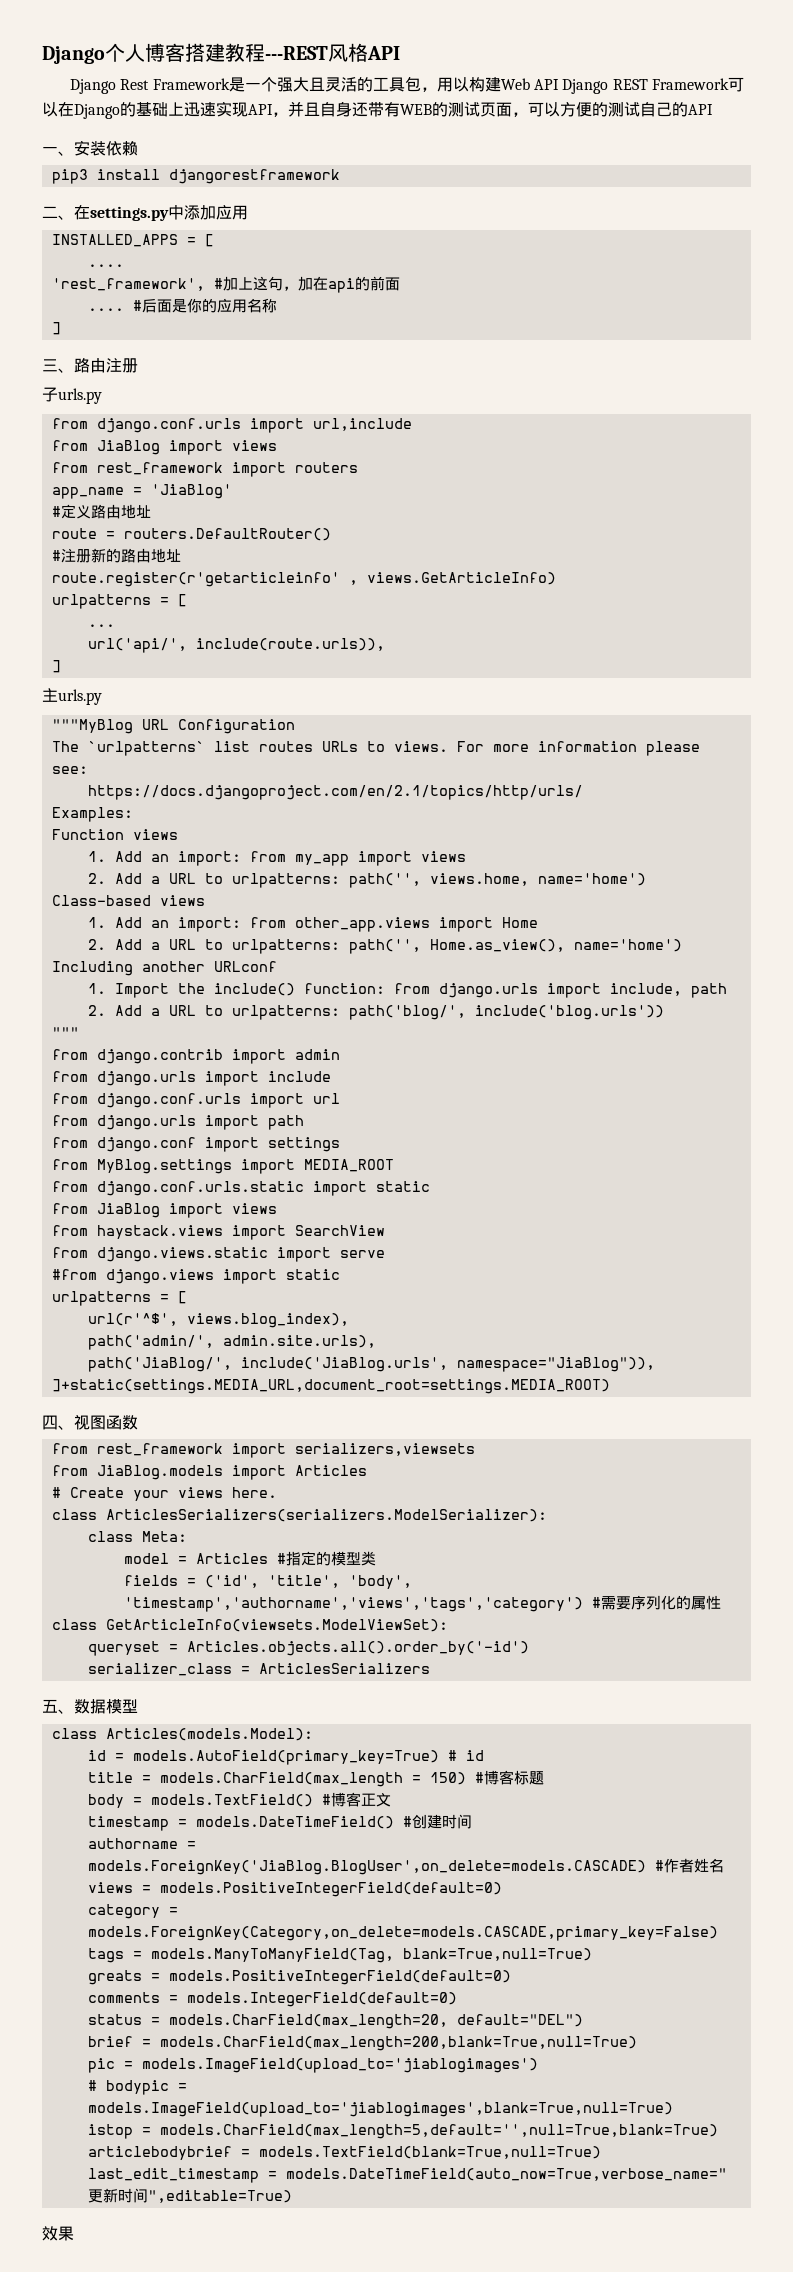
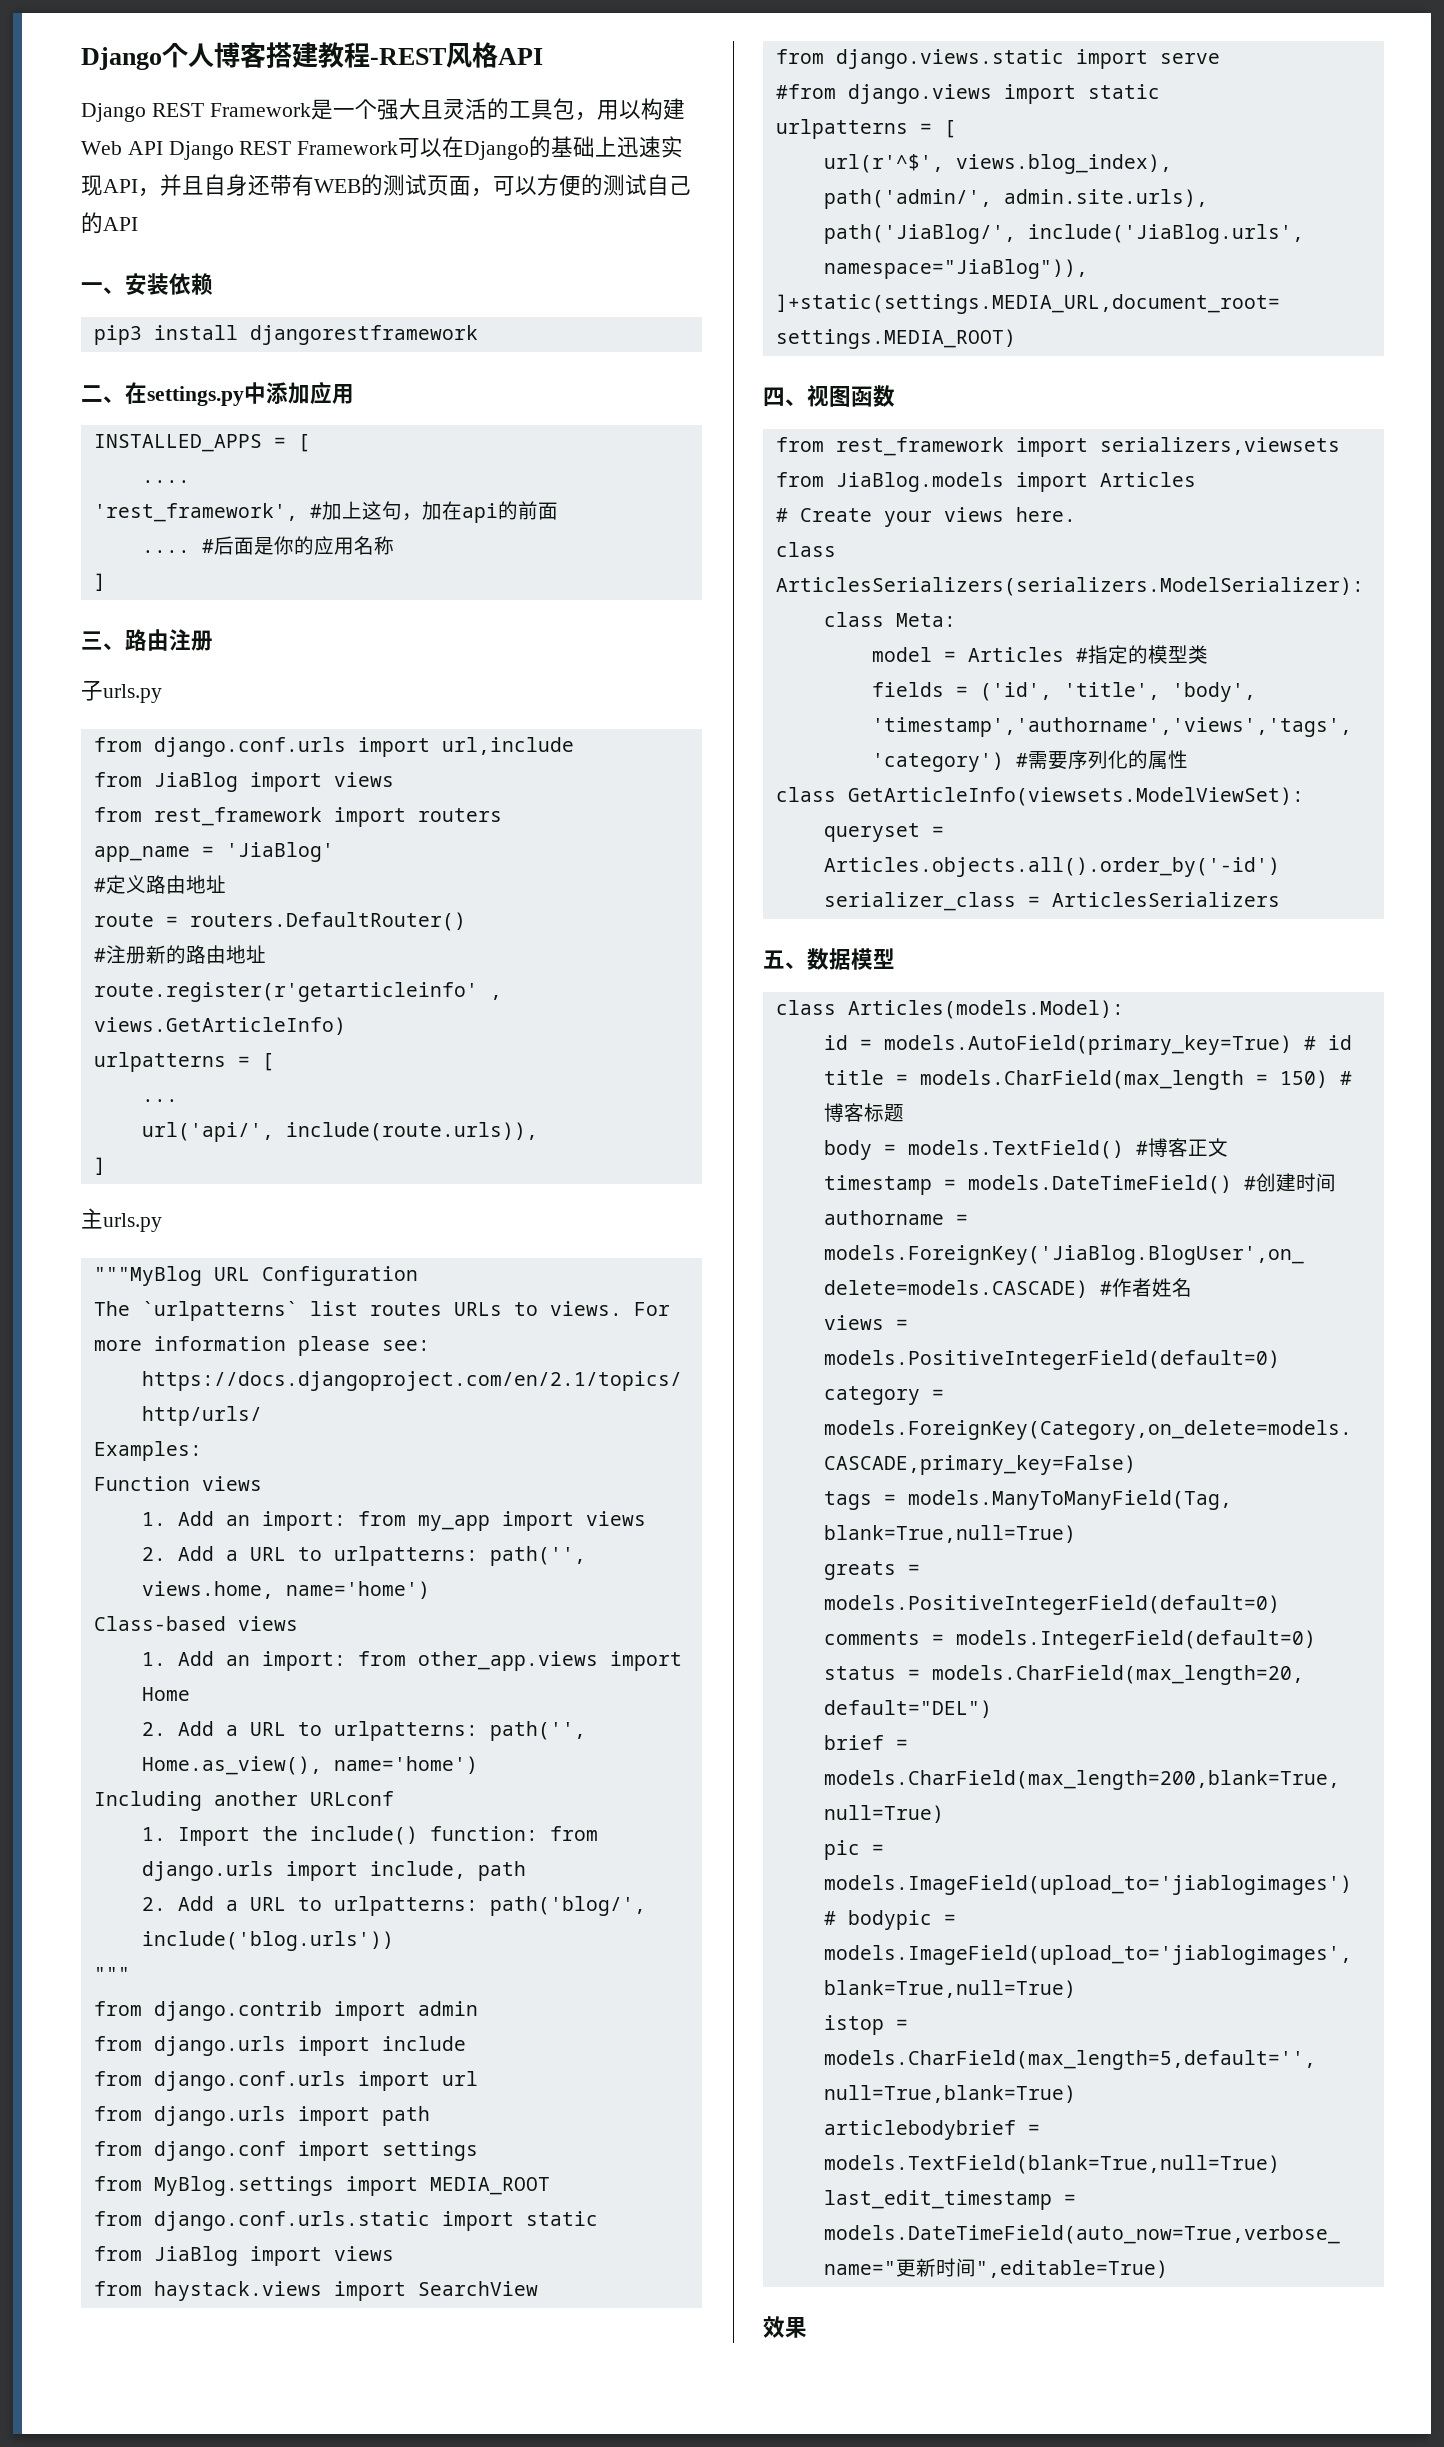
- Django个人博客搭建教程---REST风格API
+ Django个人博客搭建教程-REST风格API
- Django Rest Framework是一个强大且灵活的工具包，用以构建Web API Django REST Framework可以在Django的基础上迅速实现API，并且自身还带有WEB的测试页面，可以方便的测试自己的API
+ Django REST Framework是一个强大且灵活的工具包，用以构建Web API Django REST Framework可以在Django的基础上迅速实现API，并且自身还带有WEB的测试页面，可以方便的测试自己的API

